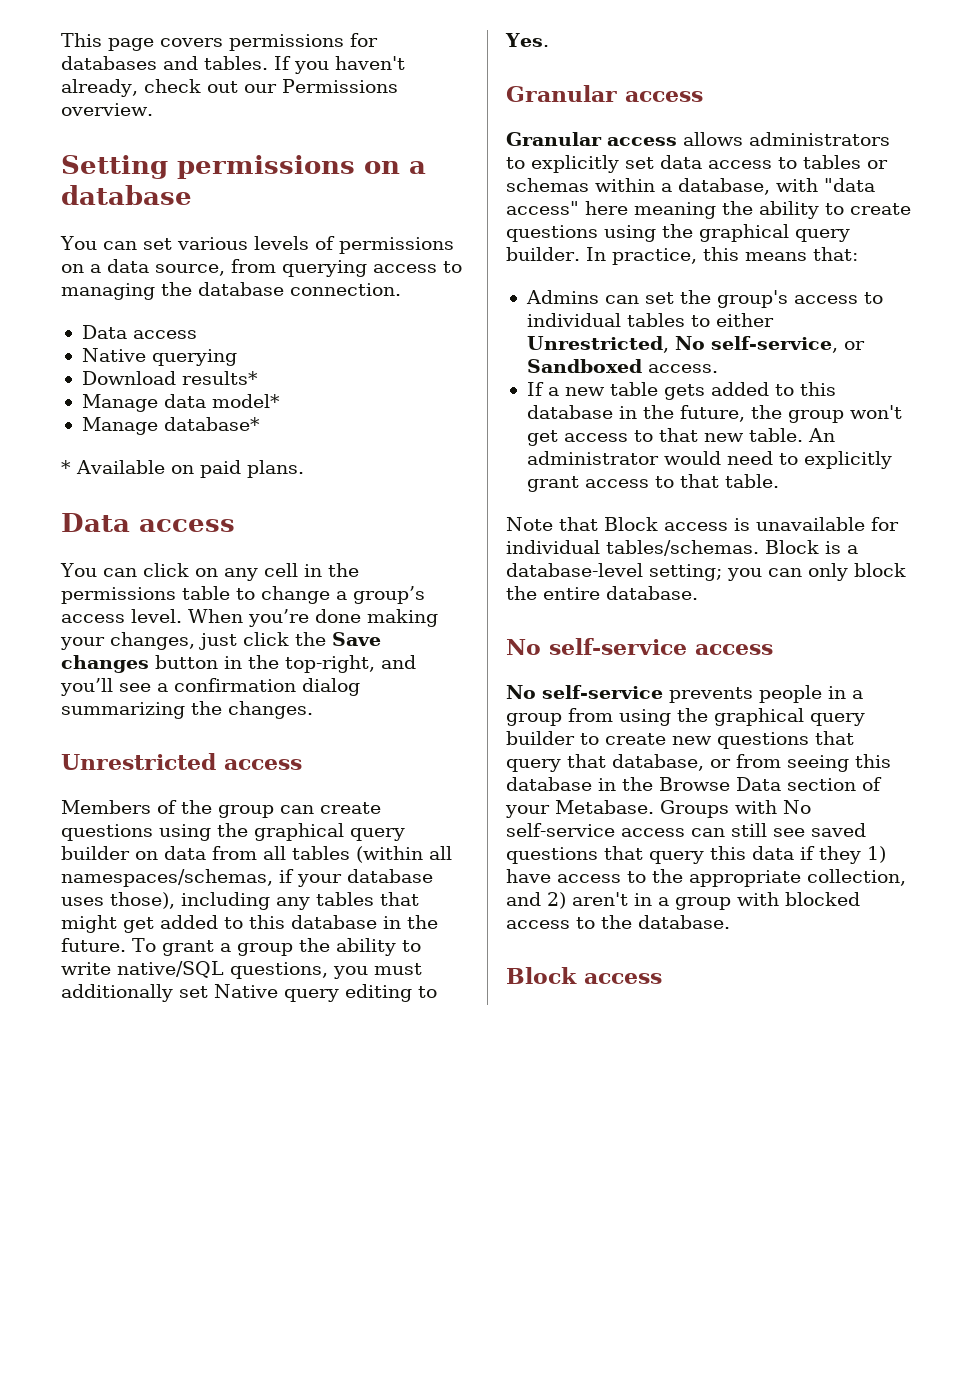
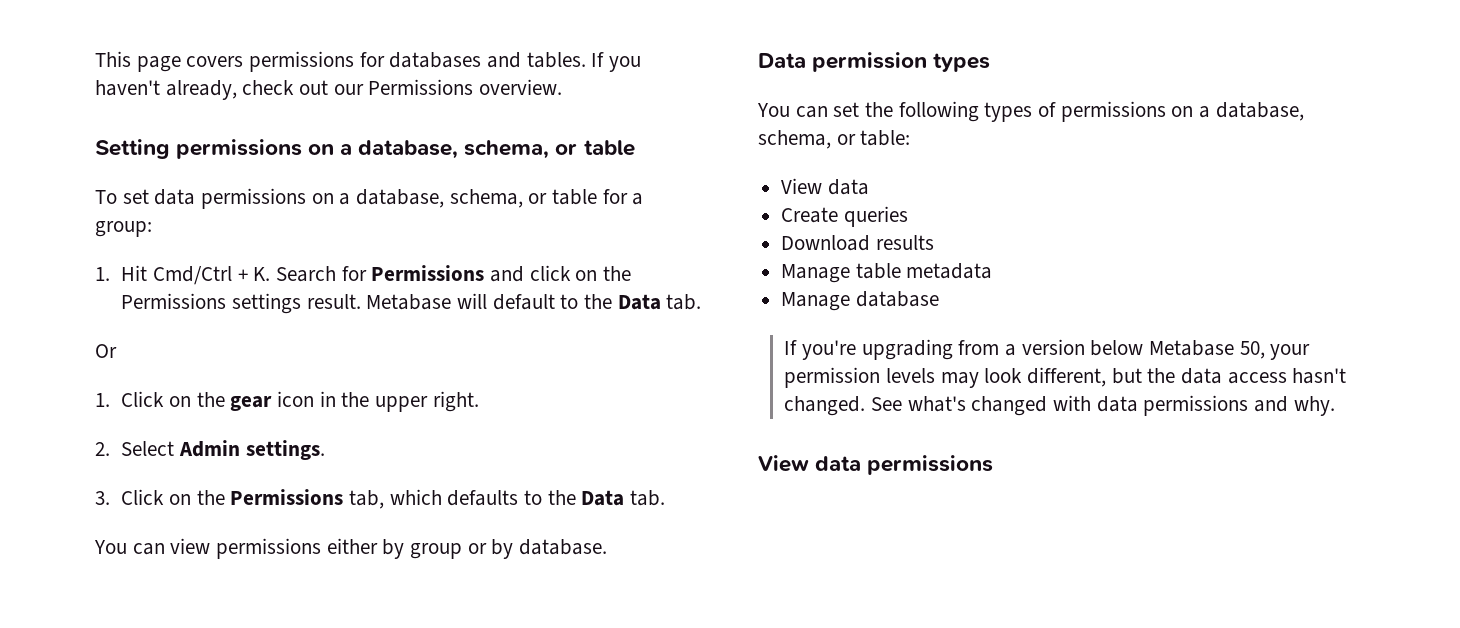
- Setting permissions on a database
+ Setting permissions on a database, schema, or table
+ To set data permissions on a database, schema, or table for a group:
+ 1. Hit Cmd/Ctrl + K. Search for Permissions and click on the Permissions settings result. Metabase will default to the Data tab.
+ Or
+ 1. Click on the gear icon in the upper right.
+ 2. Select Admin settings.
+ 3. Click on the Permissions tab, which defaults to the Data tab.
+ You can view permissions either by group or by database.
+ Data permission types
- You can set various levels of permissions on a data source, from querying access to managing the database connection.
- Data access
- Native querying
+ You can set the following types of permissions on a database, schema, or table:
+ View data
+ Create queries
- Download results*
- Manage data model*
- Manage database*
- * Available on paid plans.
- Data access
- You can click on any cell in the permissions table to change a group’s access level. When you’re done making your changes, just click the Save changes button in the top-right, and you’ll see a confirmation dialog summarizing the changes.
- Unrestricted access
- Members of the group can create questions using the graphical query builder on data from all tables (within all namespaces/schemas, if your database uses those), including any tables that might get added to this database in the future. To grant a group the ability to write native/SQL questions, you must additionally set Native query editing to Yes.
- Granular access
- Granular access allows administrators to explicitly set data access to tables or schemas within a database, with "data access" here meaning the ability to create questions using the graphical query builder. In practice, this means that:
- Admins can set the group's access to individual tables to either Unrestricted, No self-service, or Sandboxed access.
- If a new table gets added to this database in the future, the group won't get access to that new table. An administrator would need to explicitly grant access to that table.
- Note that Block access is unavailable for individual tables/schemas. Block is a database-level setting; you can only block the entire database.
- No self-service access
- No self-service prevents people in a group from using the graphical query builder to create new questions that query that database, or from seeing this database in the Browse Data section of your Metabase. Groups with No self-service access can still see saved questions that query this data if they 1) have access to the appropriate collection, and 2) aren't in a group with blocked access to the database.
- Block access
+ Download results
+ Manage table metadata
+ Manage database
+ If you're upgrading from a version below Metabase 50, your permission levels may look different, but the data access hasn't changed. See what's changed with data permissions and why.
+ View data permissions

